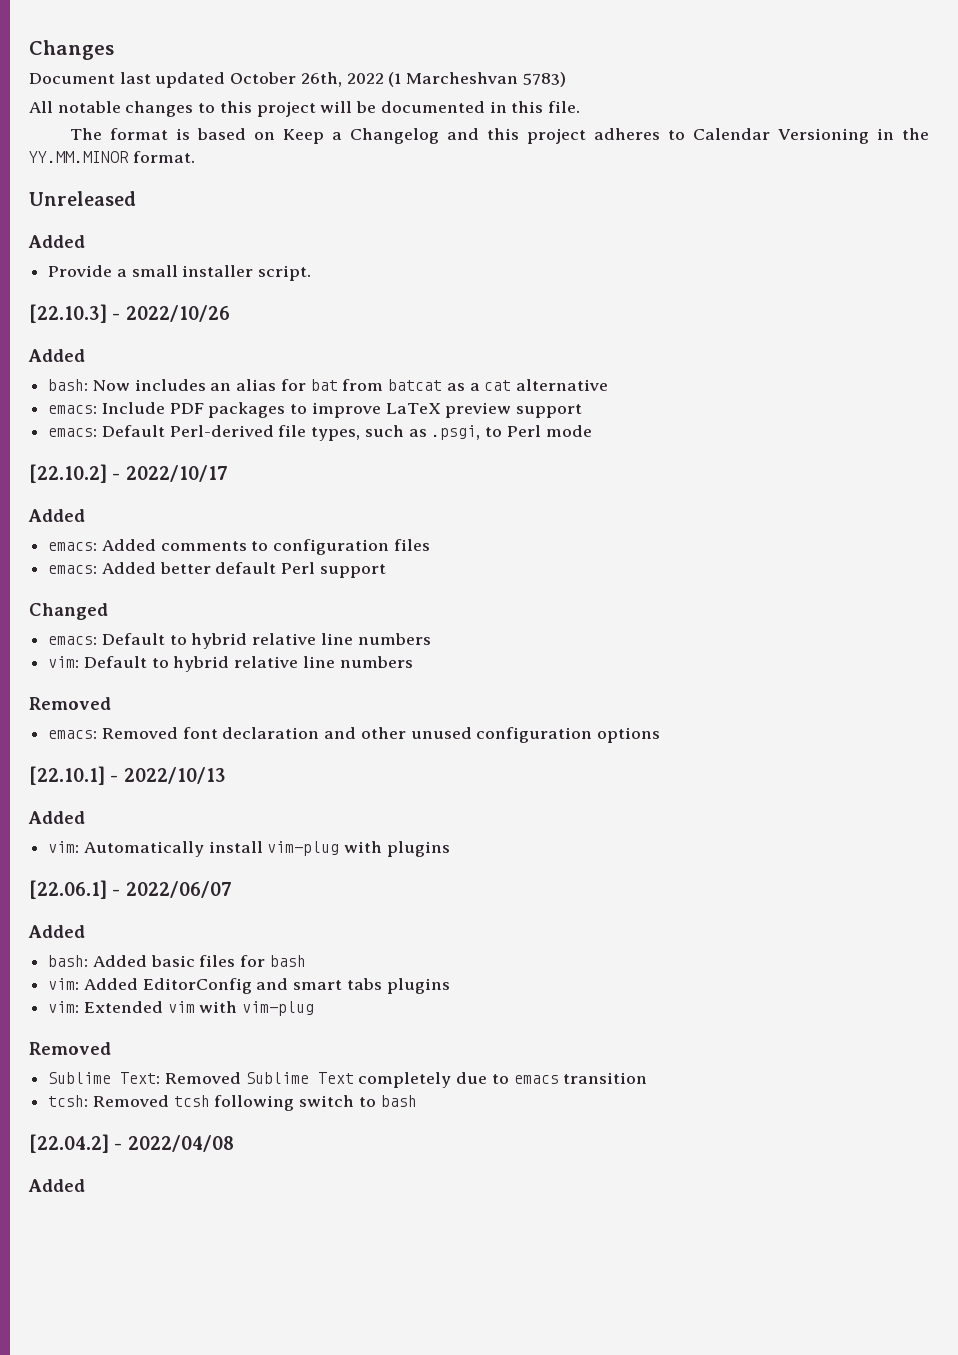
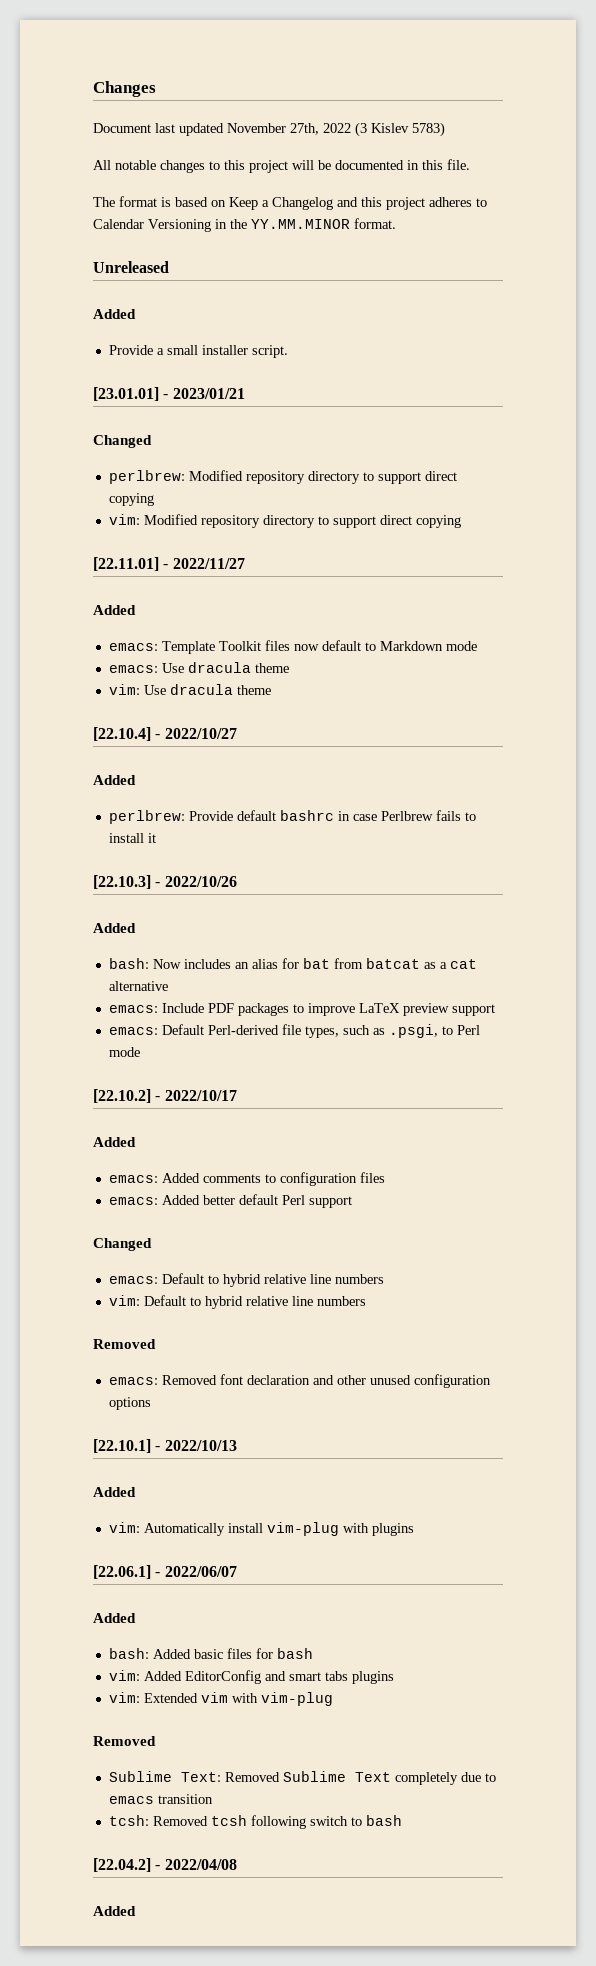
- Document last updated October 26th, 2022 (1 Marcheshvan 5783)
+ Document last updated November 27th, 2022 (3 Kislev 5783)
+ [23.01.01] - 2023/01/21
+ Changed
+ perlbrew: Modified repository directory to support direct copying
+ vim: Modified repository directory to support direct copying
+ [22.11.01] - 2022/11/27
+ Added
+ emacs: Template Toolkit files now default to Markdown mode
+ emacs: Use dracula theme
+ vim: Use dracula theme
+ [22.10.4] - 2022/10/27
+ Added
+ perlbrew: Provide default bashrc in case Perlbrew fails to install it

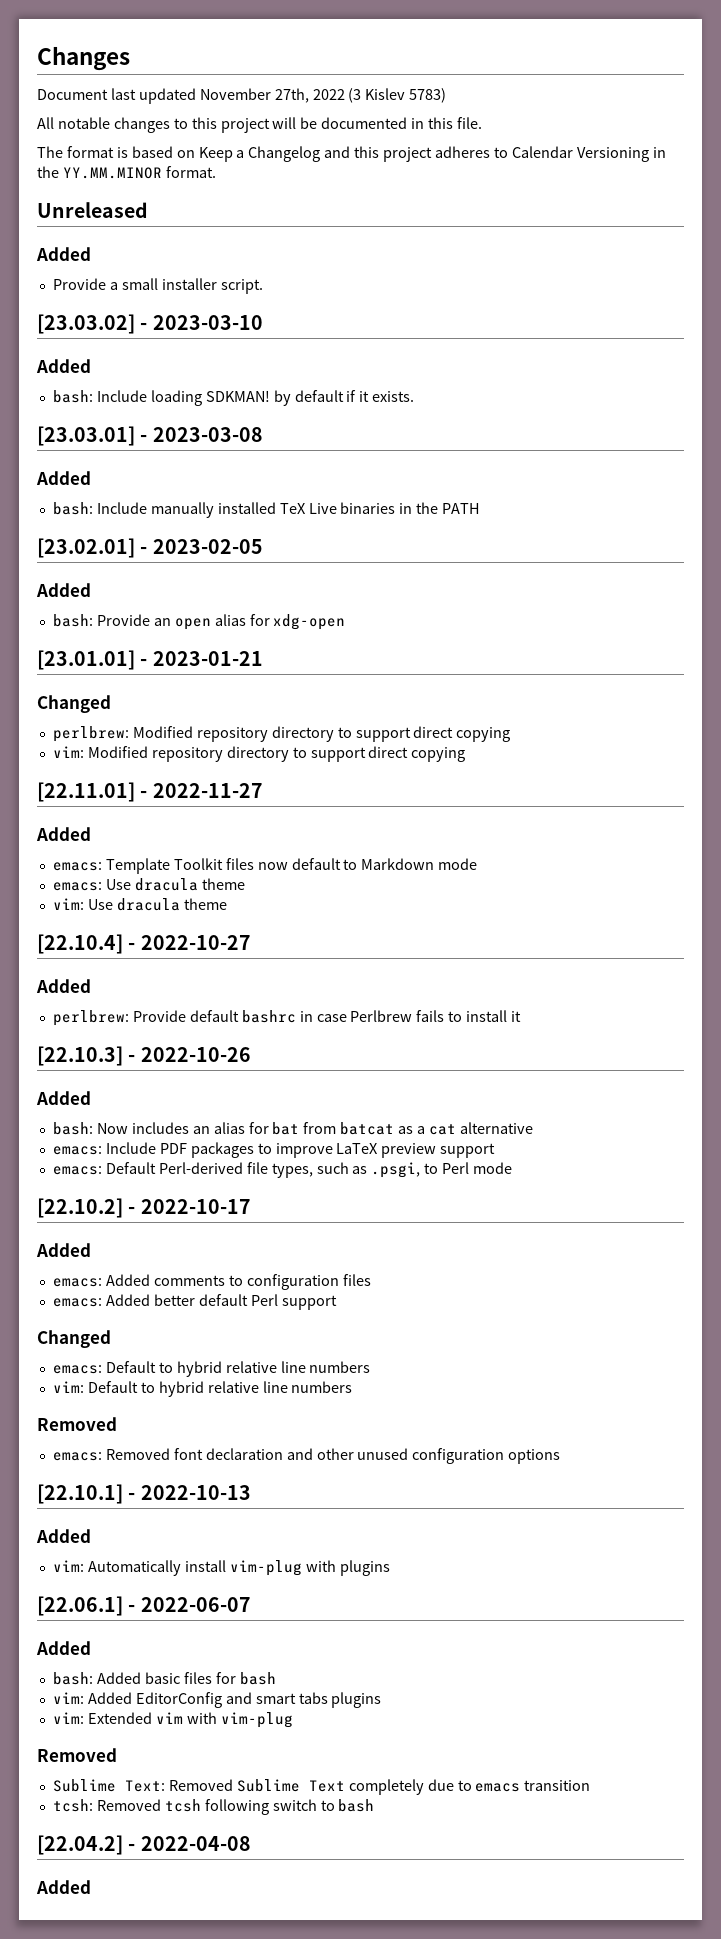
+ [23.03.02] - 2023-03-10
+ Added
+ bash: Include loading SDKMAN! by default if it exists.
+ [23.03.01] - 2023-03-08
+ Added
+ bash: Include manually installed TeX Live binaries in the PATH
+ [23.02.01] - 2023-02-05
+ Added
+ bash: Provide an open alias for xdg-open
- [23.01.01] - 2023/01/21
+ [23.01.01] - 2023-01-21
- [22.11.01] - 2022/11/27
+ [22.11.01] - 2022-11-27
- [22.10.4] - 2022/10/27
+ [22.10.4] - 2022-10-27
- [22.10.3] - 2022/10/26
+ [22.10.3] - 2022-10-26
- [22.10.2] - 2022/10/17
+ [22.10.2] - 2022-10-17
- [22.10.1] - 2022/10/13
+ [22.10.1] - 2022-10-13
- [22.06.1] - 2022/06/07
+ [22.06.1] - 2022-06-07
- [22.04.2] - 2022/04/08
+ [22.04.2] - 2022-04-08

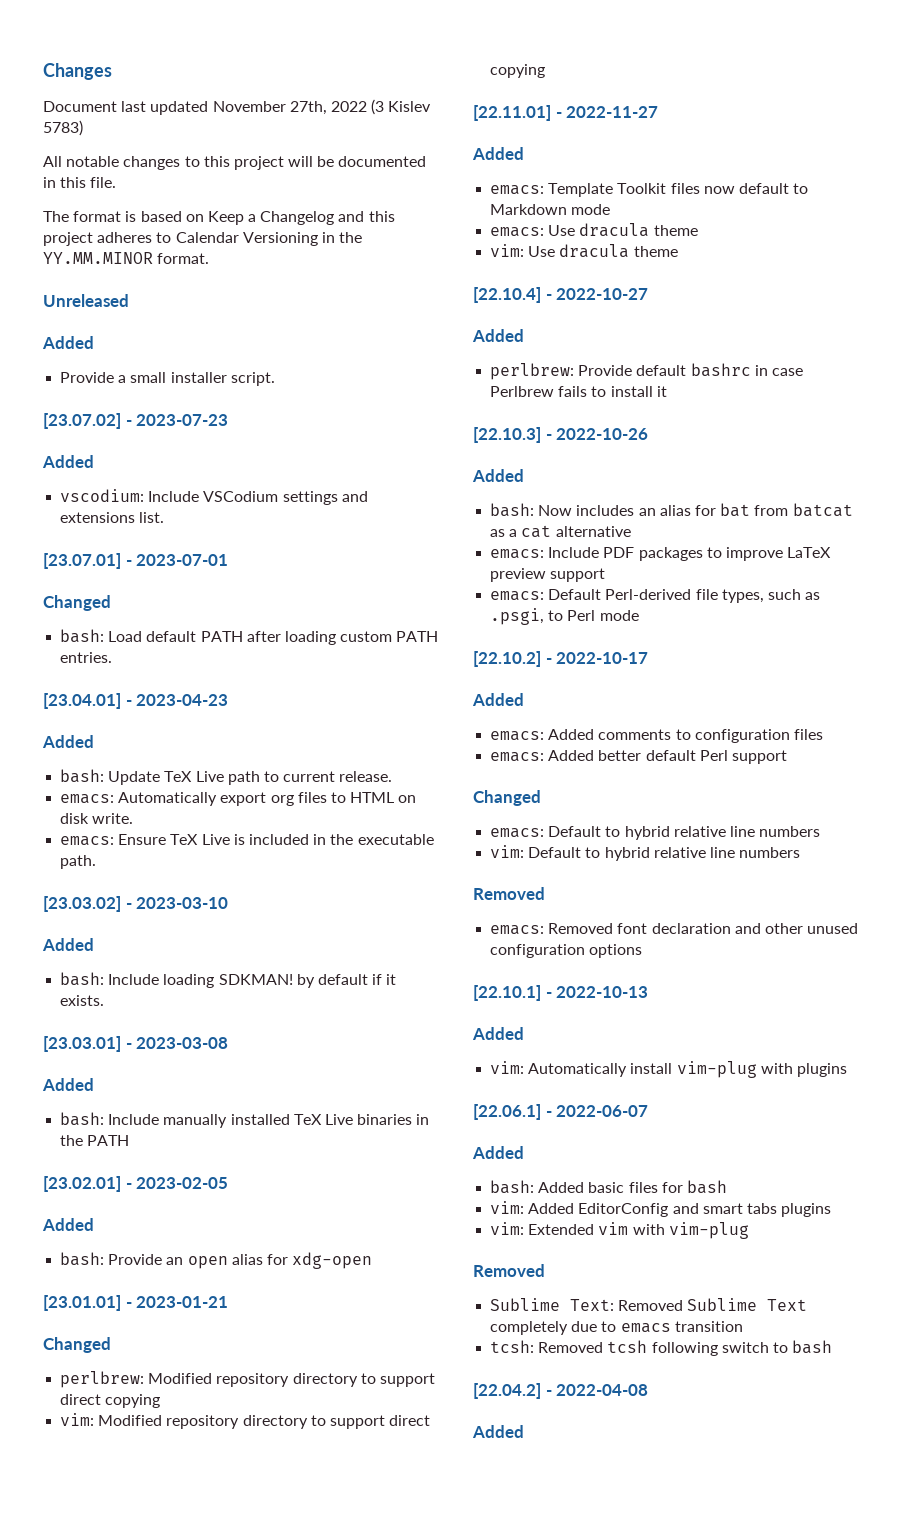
+ [23.07.02] - 2023-07-23
+ Added
+ vscodium: Include VSCodium settings and extensions list.
+ [23.07.01] - 2023-07-01
+ Changed
+ bash: Load default PATH after loading custom PATH entries.
+ [23.04.01] - 2023-04-23
+ Added
+ bash: Update TeX Live path to current release.
+ emacs: Automatically export org files to HTML on disk write.
+ emacs: Ensure TeX Live is included in the executable path.

